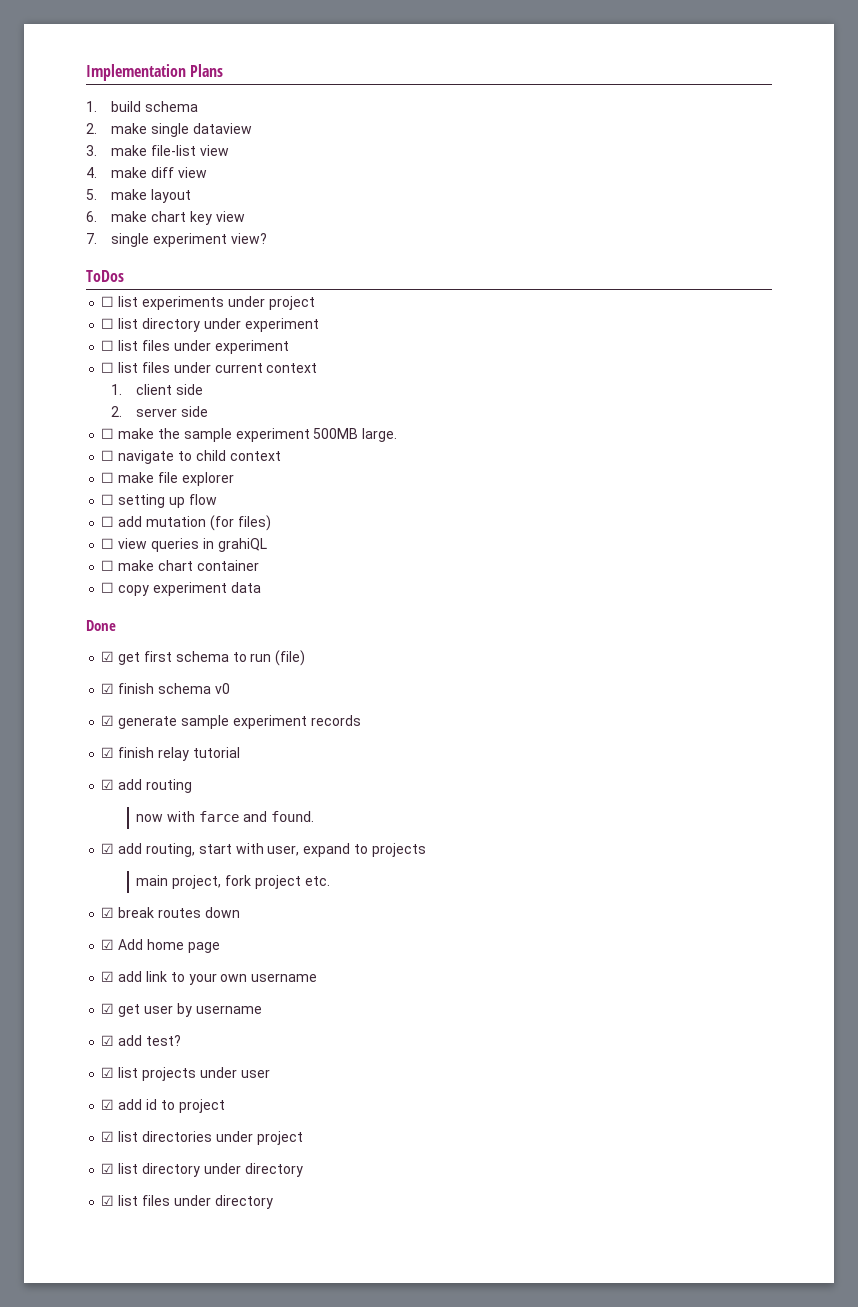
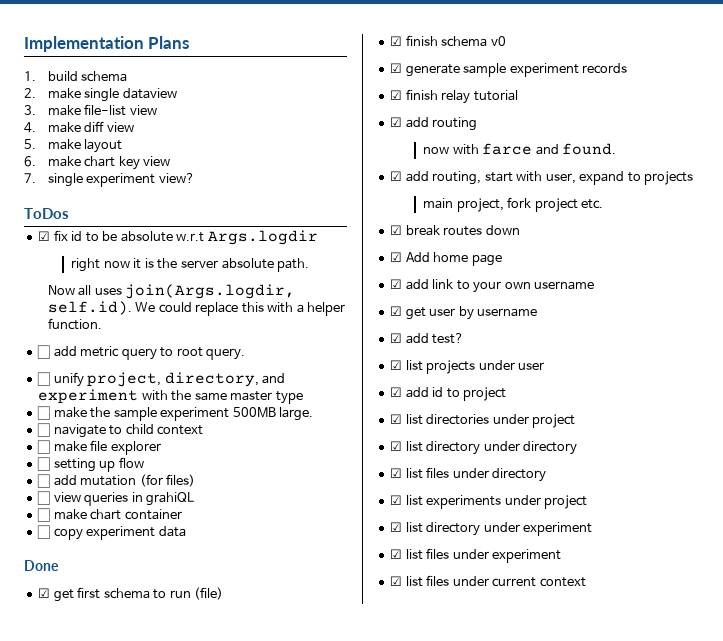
- ☐ list experiments under project
- ☐ list directory under experiment
- ☐ list files under experiment
- ☐ list files under current context
- 1. client side
- 2. server side
+ ☑ fix id to be absolute w.r.t Args.logdir
+ right now it is the server absolute path.
+ Now all uses join(Args.logdir, self.id). We could replace this with a helper function.
+ ☐ add metric query to root query.
+ ☐ unify project, directory, and experiment with the same master type
+ ☑ list experiments under project
+ ☑ list directory under experiment
+ ☑ list files under experiment
+ ☑ list files under current context

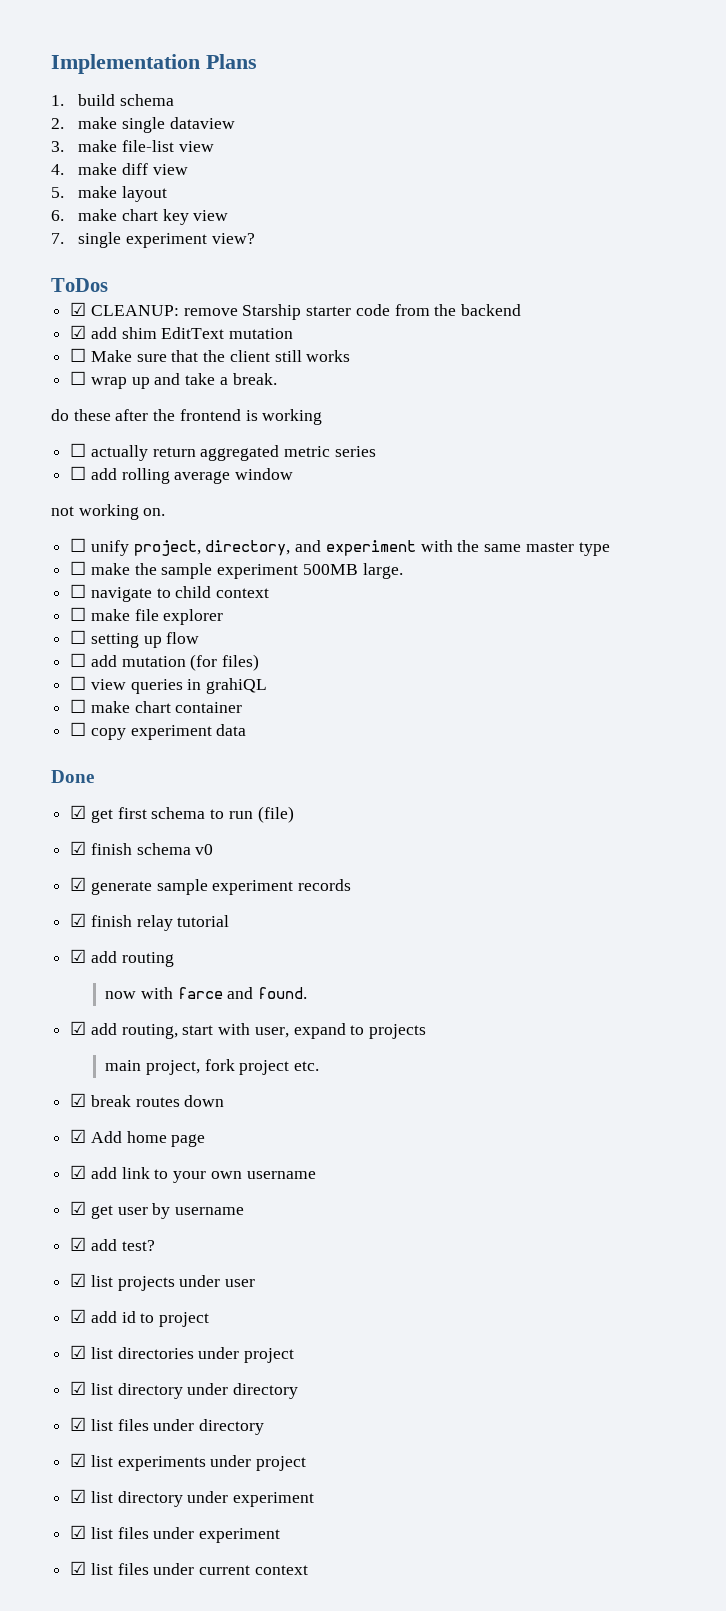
- ☑ fix id to be absolute w.r.t Args.logdir
- right now it is the server absolute path.
- Now all uses join(Args.logdir, self.id). We could replace this with a helper function.
- ☐ add metric query to root query.
+ ☑ CLEANUP: remove Starship starter code from the backend
+ ☑ add shim EditText mutation
+ ☐ Make sure that the client still works
+ ☐ wrap up and take a break.
+ do these after the frontend is working
+ ☐ actually return aggregated metric series
+ ☐ add rolling average window
+ not working on.

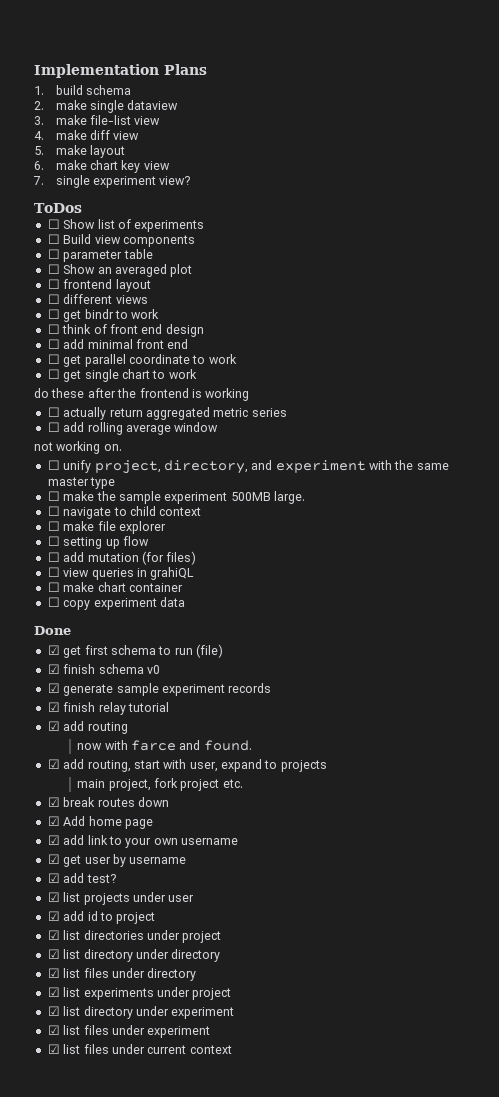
- ☑ CLEANUP: remove Starship starter code from the backend
- ☑ add shim EditText mutation
- ☐ Make sure that the client still works
- ☐ wrap up and take a break.
+ ☐ Show list of experiments
+ ☐ Build view components
+ ☐ parameter table
+ ☐ Show an averaged plot
+ ☐ frontend layout
+ ☐ different views
+ ☐ get bindr to work
+ ☐ think of front end design
+ ☐ add minimal front end
+ ☐ get parallel coordinate to work
+ ☐ get single chart to work

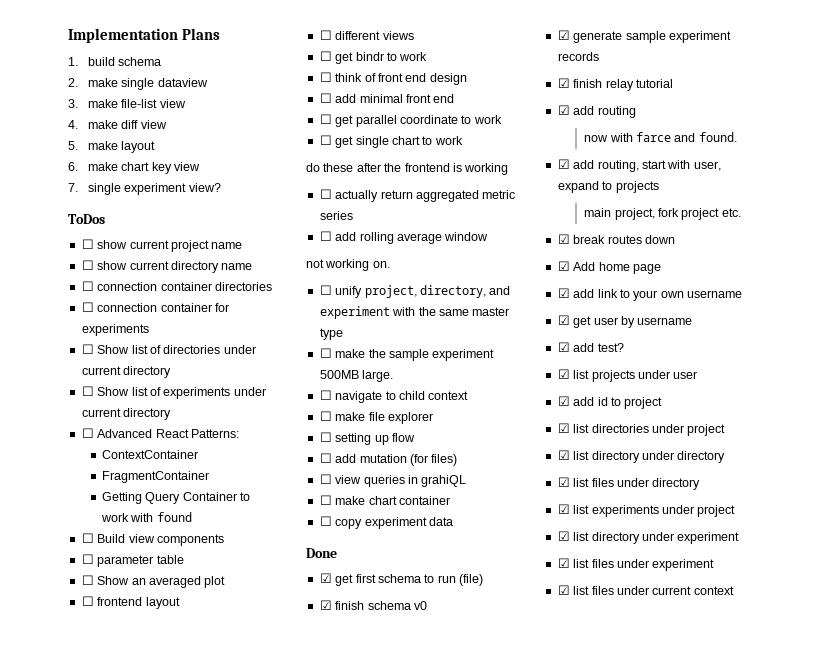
+ ☐ show current project name
+ ☐ show current directory name
+ ☐ connection container directories
+ ☐ connection container for experiments
+ ☐ Show list of directories under current directory
- ☐ Show list of experiments
+ ☐ Show list of experiments under current directory
+ ☐ Advanced React Patterns:
+ ContextContainer
+ FragmentContainer
+ Getting Query Container to work with found

